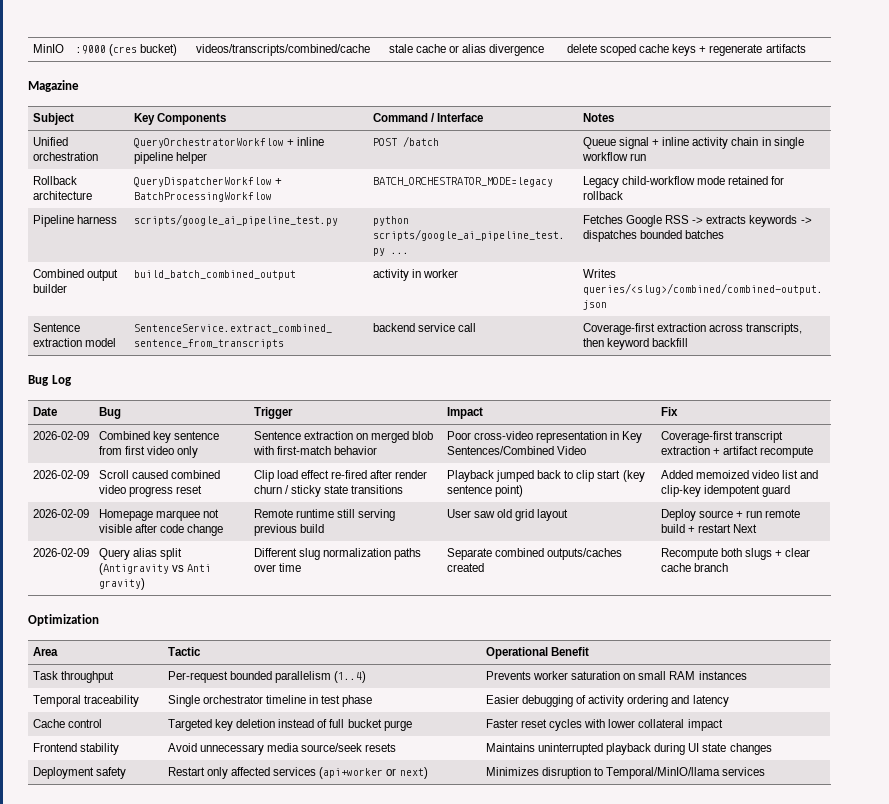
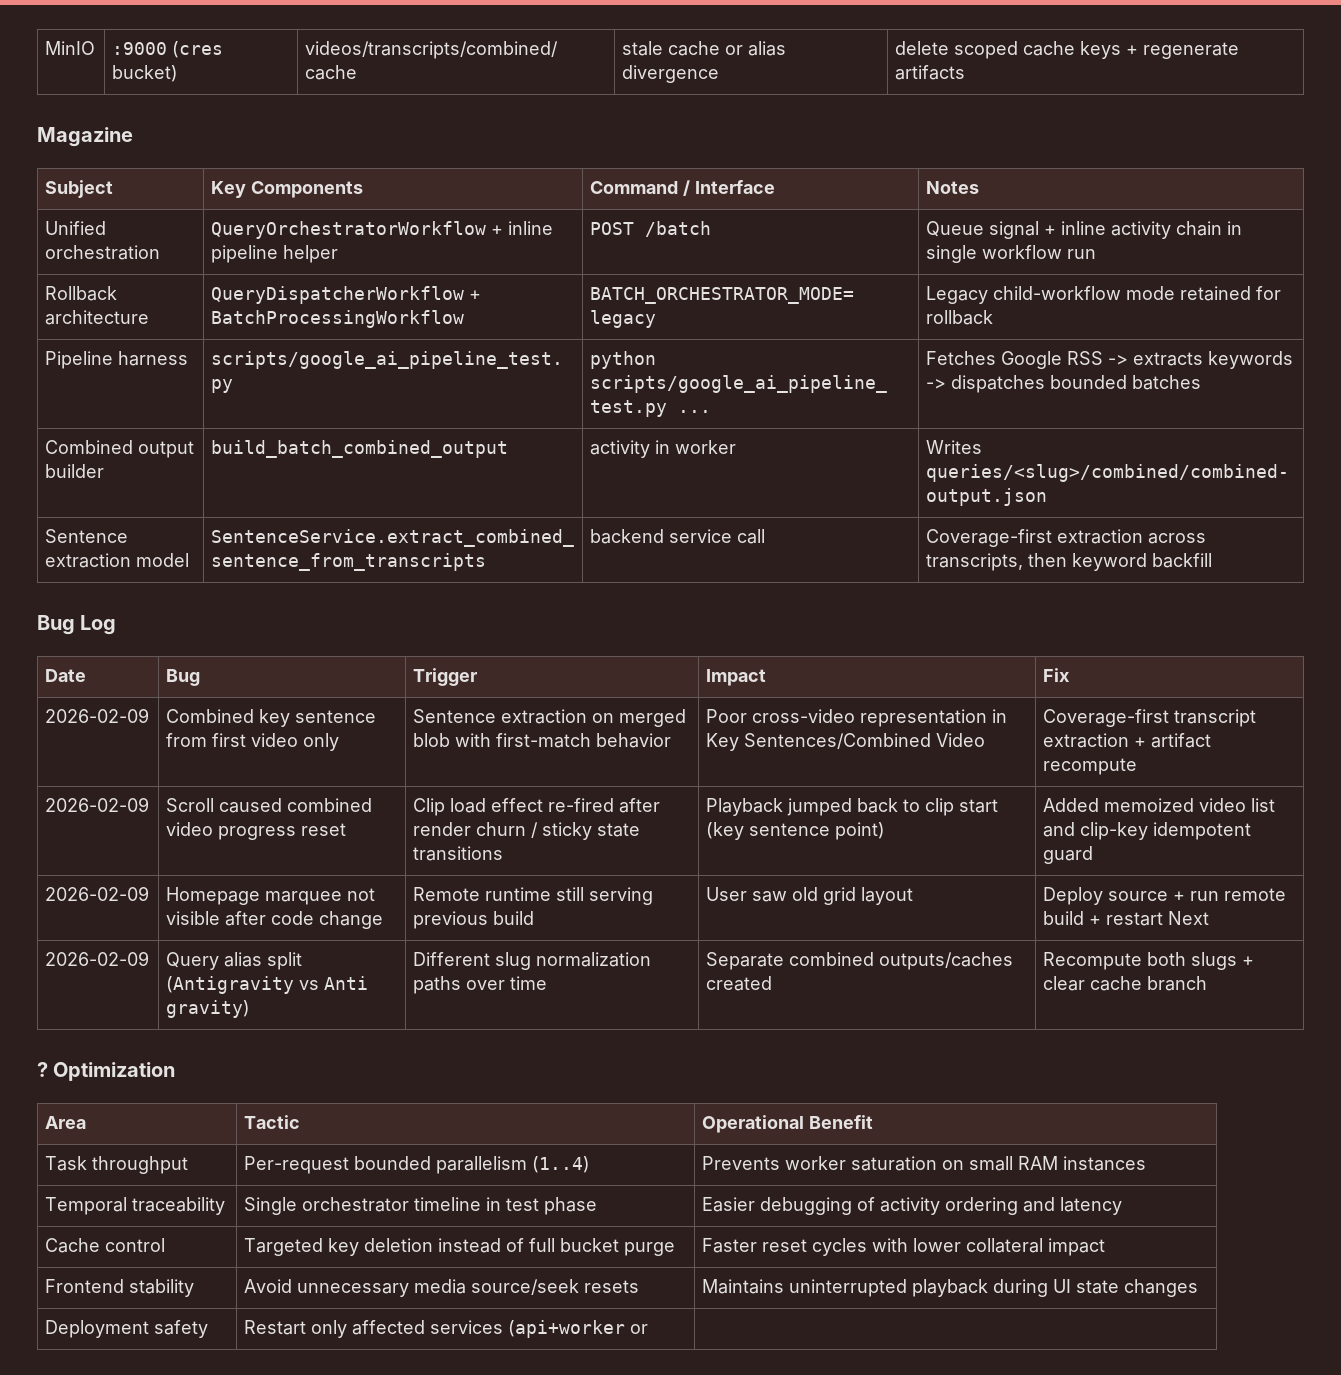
+ ?
- Deployment safety | Restart only affected services (api+worker or next) | Minimizes disruption to Temporal/MinIO/llama services
+ Deployment safety | Restart only affected services (api+worker or |

